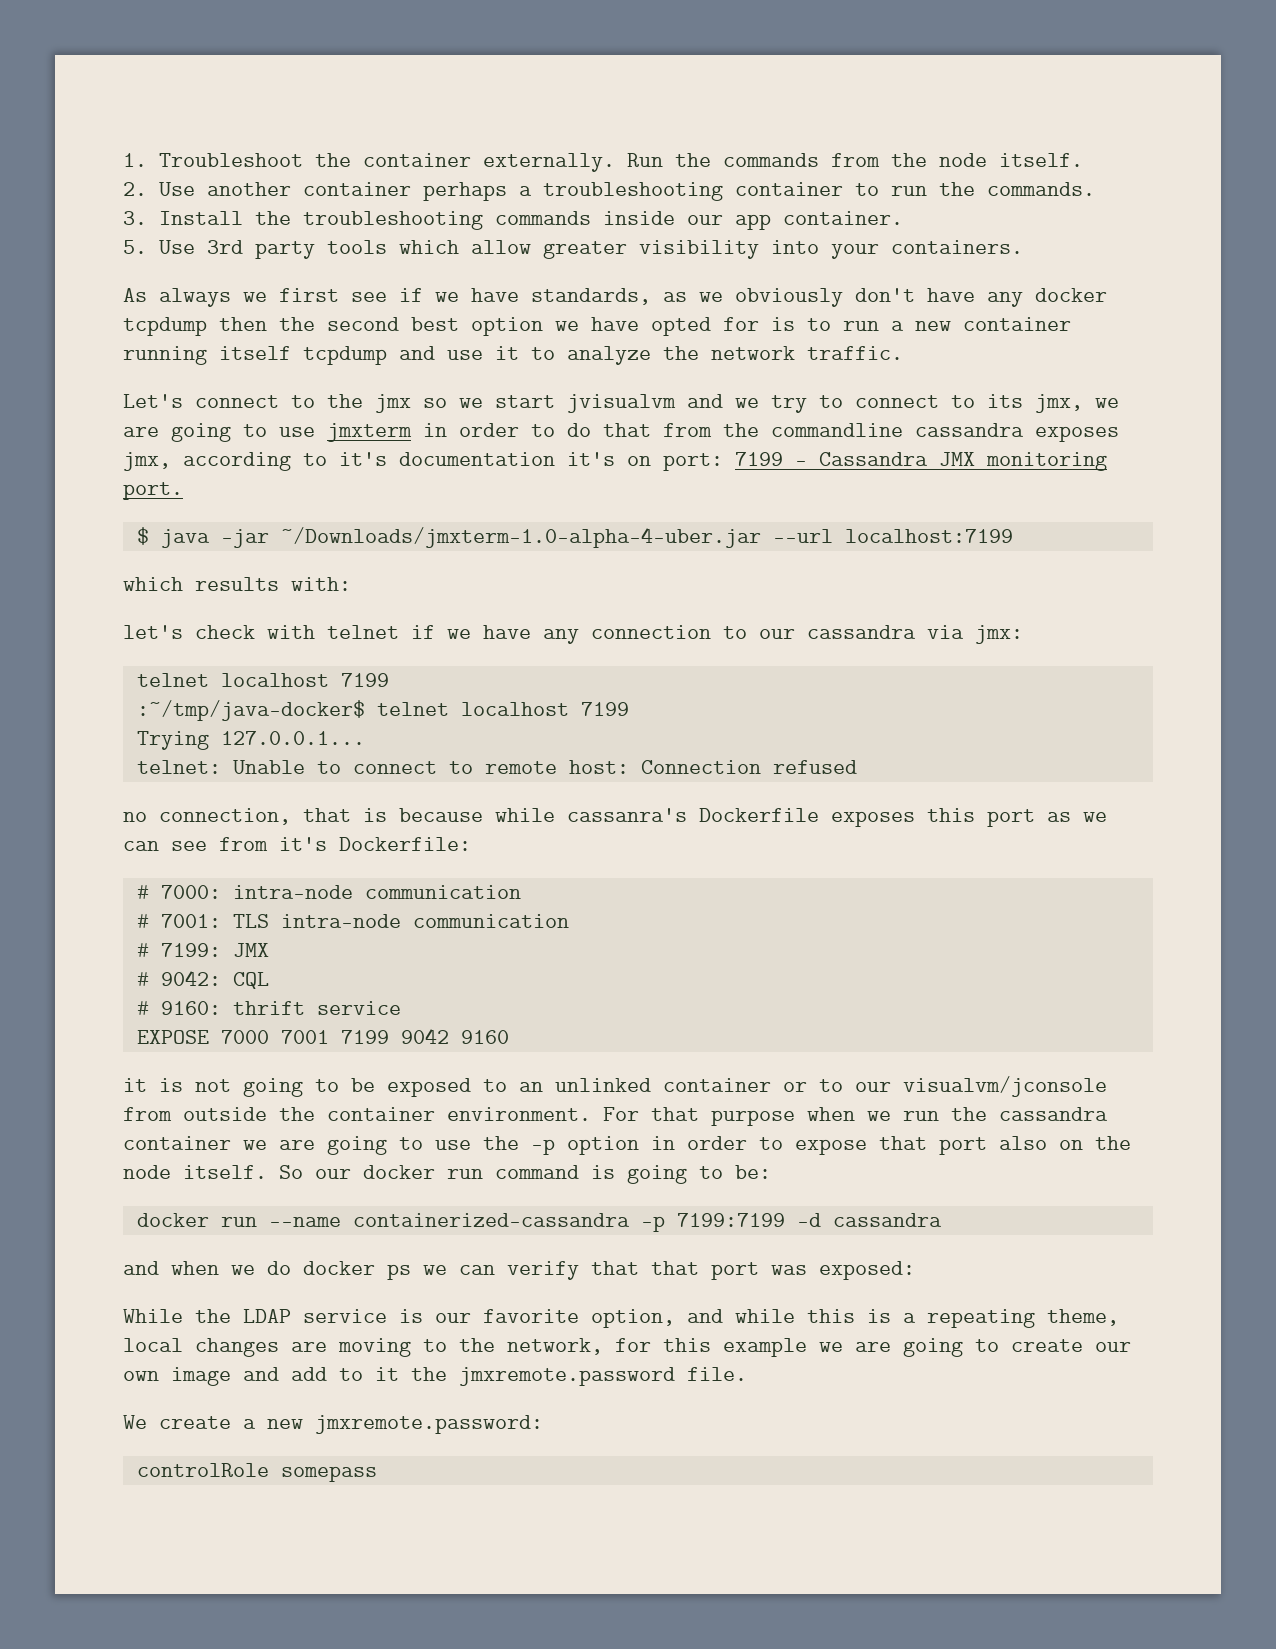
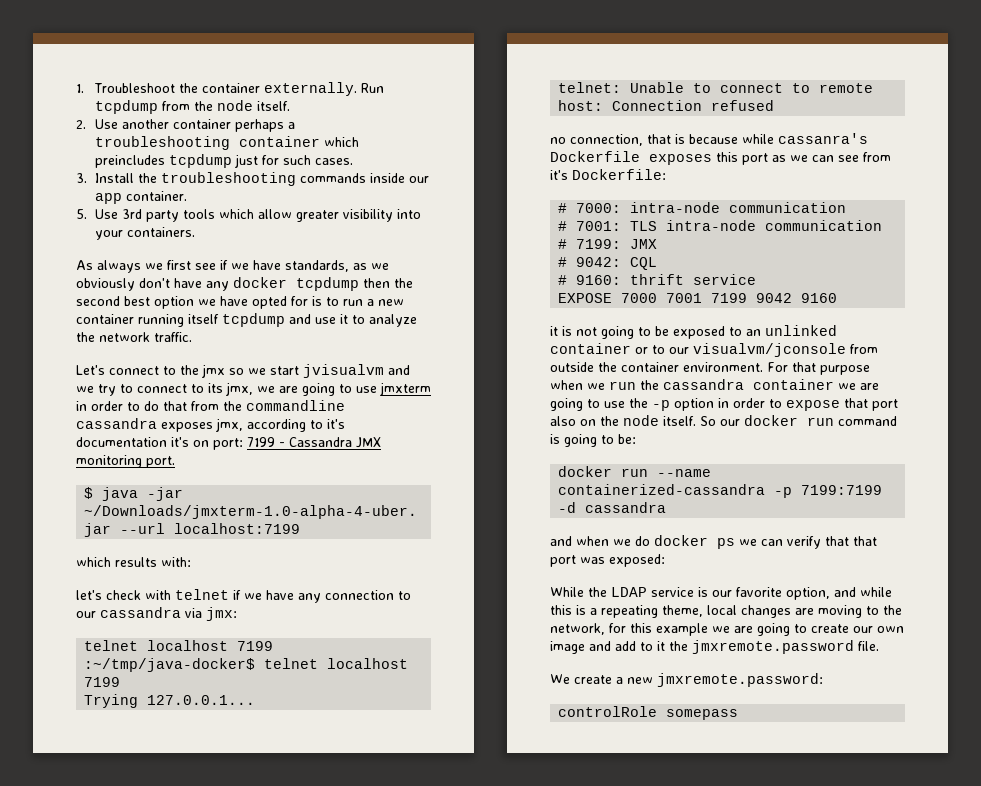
- Run the commands from the node itself.
+ Run tcpdump from the node itself.
- 2. Use another container perhaps a troubleshooting container to run the commands.
+ 2. Use another container perhaps a troubleshooting container which preincludes tcpdump just for such cases.

